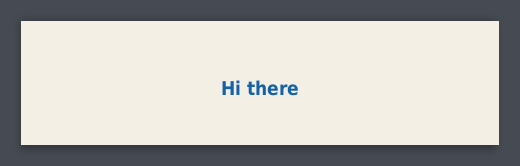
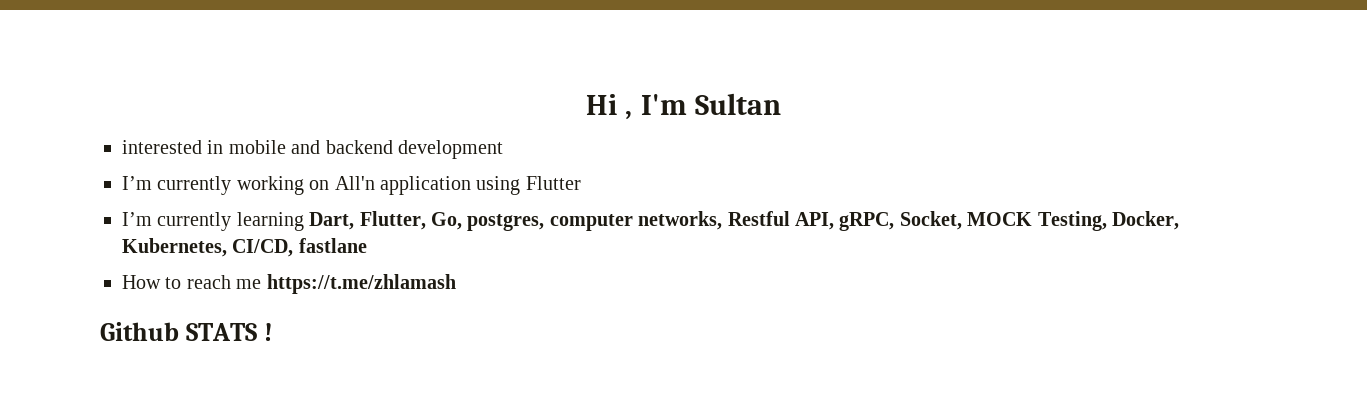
- Hi there
+ Hi , I'm Sultan
+ interested in mobile and backend development
+ I’m currently working on All'n application using Flutter
+ I’m currently learning Dart, Flutter, Go, postgres, computer networks, Restful API, gRPC, Socket, MOCK Testing, Docker, Kubernetes, CI/CD, fastlane
+ How to reach me https://t.me/zhlamash
+ Github STATS !

